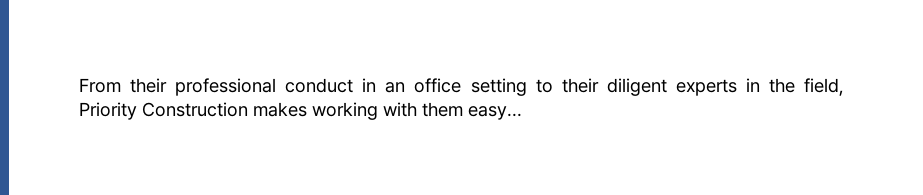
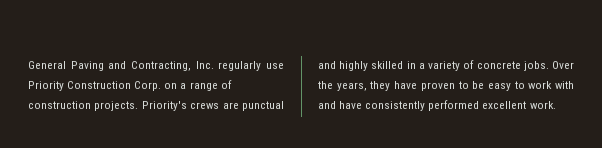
- From their professional conduct in an office setting to their diligent experts in the field, Priority Construction makes working with them easy...
+ General Paving and Contracting, Inc. regularly use Priority Construction Corp. on a range of construction projects. Priority's crews are punctual and highly skilled in a variety of concrete jobs. Over the years, they have proven to be easy to work with and have consistently performed excellent work.

